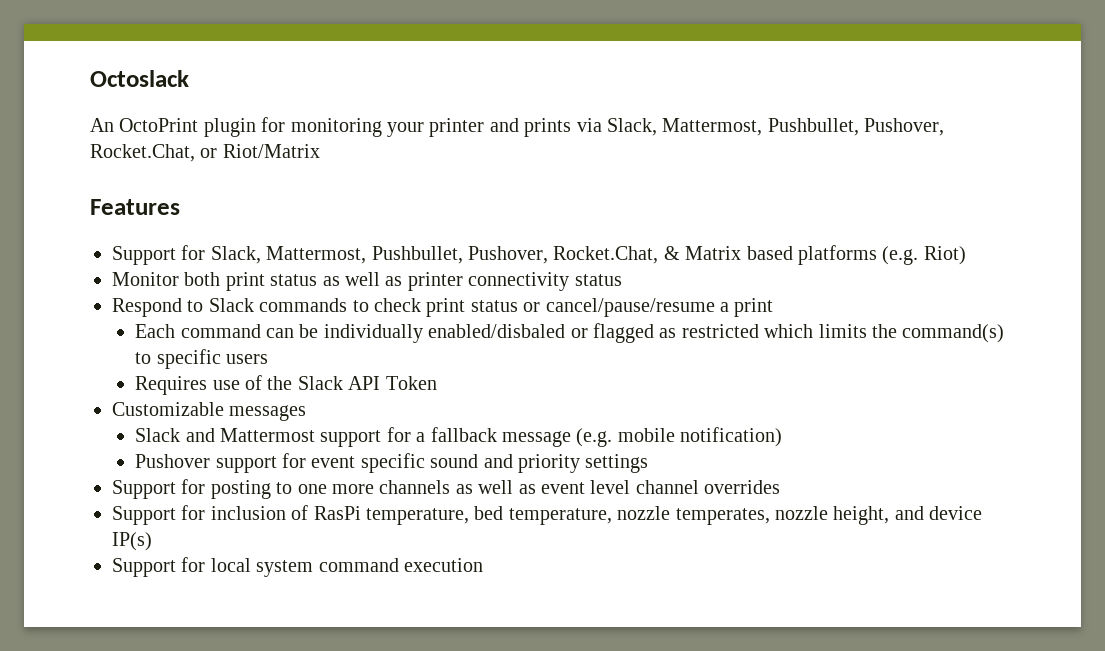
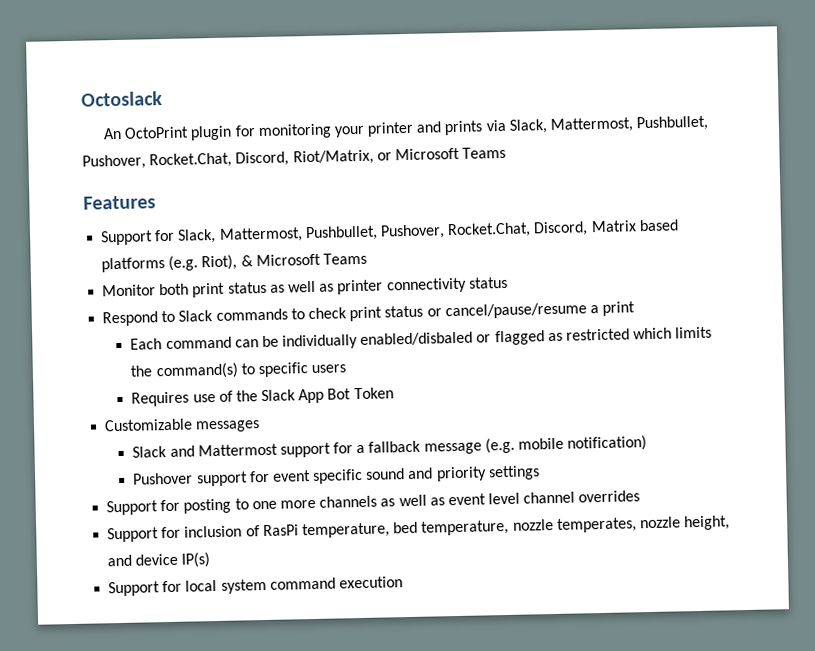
- An OctoPrint plugin for monitoring your printer and prints via Slack, Mattermost, Pushbullet, Pushover, Rocket.Chat, or Riot/Matrix
+ An OctoPrint plugin for monitoring your printer and prints via Slack, Mattermost, Pushbullet, Pushover, Rocket.Chat, Discord, Riot/Matrix, or Microsoft Teams
- Support for Slack, Mattermost, Pushbullet, Pushover, Rocket.Chat, & Matrix based platforms (e.g. Riot)
+ Support for Slack, Mattermost, Pushbullet, Pushover, Rocket.Chat, Discord, Matrix based platforms (e.g. Riot), & Microsoft Teams
- Requires use of the Slack API Token
+ Requires use of the Slack App Bot Token

